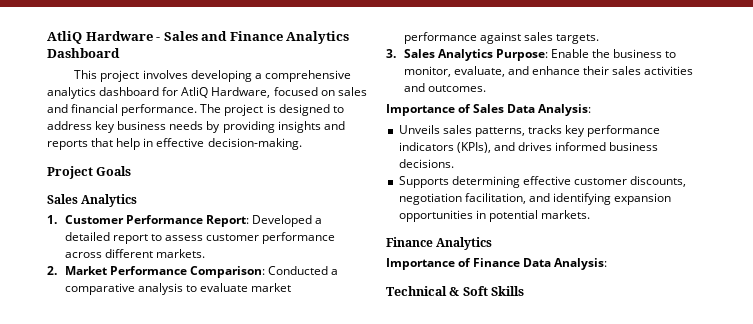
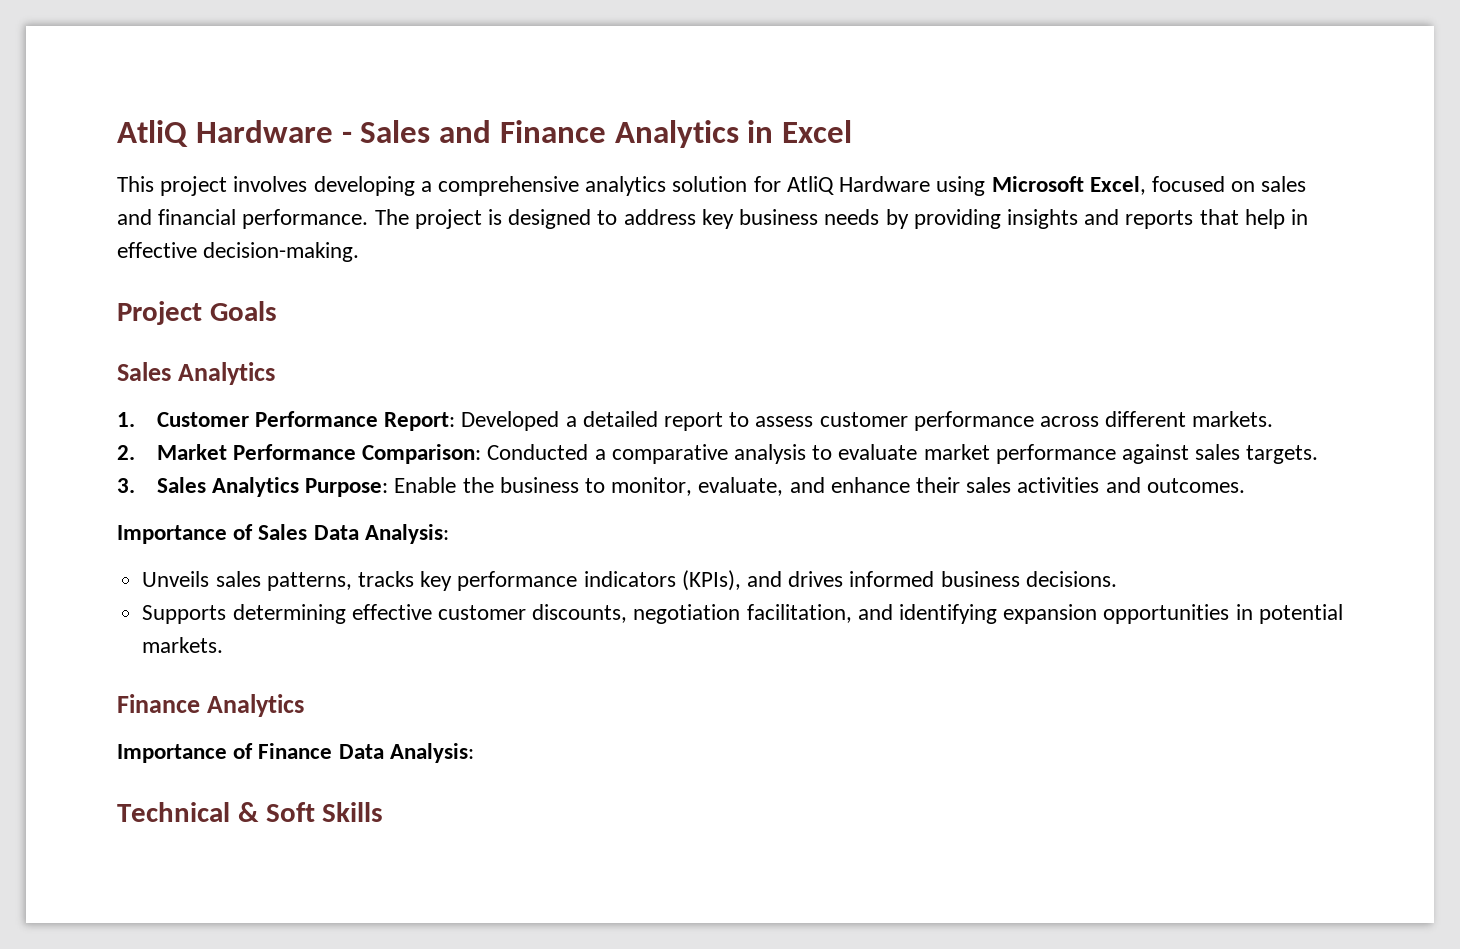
- AtliQ Hardware - Sales and Finance Analytics Dashboard
+ AtliQ Hardware - Sales and Finance Analytics in Excel
- This project involves developing a comprehensive analytics dashboard for AtliQ Hardware, focused on sales and financial performance.
+ This project involves developing a comprehensive analytics solution for AtliQ Hardware using Microsoft Excel, focused on sales and financial performance.

